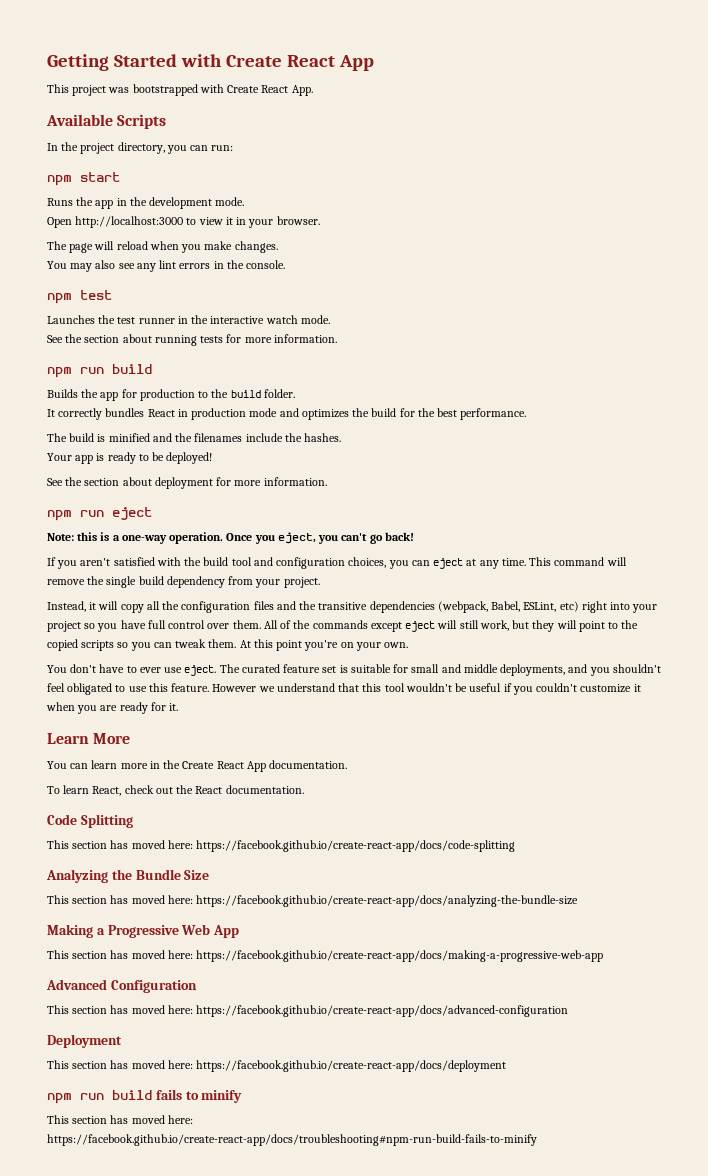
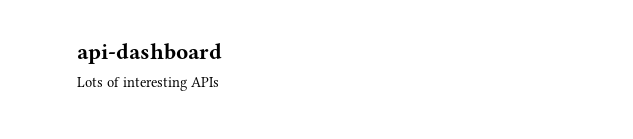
- Getting Started with Create React App
- This project was bootstrapped with Create React App.
- Available Scripts
- In the project directory, you can run:
- npm start
- Runs the app in the development mode.
- Open http://localhost:3000 to view it in your browser.
- The page will reload when you make changes.
- You may also see any lint errors in the console.
- npm test
- Launches the test runner in the interactive watch mode.
- See the section about running tests for more information.
- npm run build
- Builds the app for production to the build folder.
- It correctly bundles React in production mode and optimizes the build for the best performance.
- The build is minified and the filenames include the hashes.
- Your app is ready to be deployed!
- See the section about deployment for more information.
- npm run eject
- Note: this is a one-way operation. Once you eject, you can't go back!
- If you aren't satisfied with the build tool and configuration choices, you can eject at any time. This command will remove the single build dependency from your project.
- Instead, it will copy all the configuration files and the transitive dependencies (webpack, Babel, ESLint, etc) right into your project so you have full control over them. All of the commands except eject will still work, but they will point to the copied scripts so you can tweak them. At this point you're on your own.
- You don't have to ever use eject. The curated feature set is suitable for small and middle deployments, and you shouldn't feel obligated to use this feature. However we understand that this tool wouldn't be useful if you couldn't customize it when you are ready for it.
- Learn More
- You can learn more in the Create React App documentation.
- To learn React, check out the React documentation.
- Code Splitting
- This section has moved here: https://facebook.github.io/create-react-app/docs/code-splitting
- Analyzing the Bundle Size
- This section has moved here: https://facebook.github.io/create-react-app/docs/analyzing-the-bundle-size
- Making a Progressive Web App
- This section has moved here: https://facebook.github.io/create-react-app/docs/making-a-progressive-web-app
- Advanced Configuration
- This section has moved here: https://facebook.github.io/create-react-app/docs/advanced-configuration
- Deployment
- This section has moved here: https://facebook.github.io/create-react-app/docs/deployment
- npm run build fails to minify
- This section has moved here: https://facebook.github.io/create-react-app/docs/troubleshooting#npm-run-build-fails-to-minify
+ api-dashboard
+ Lots of interesting APIs

